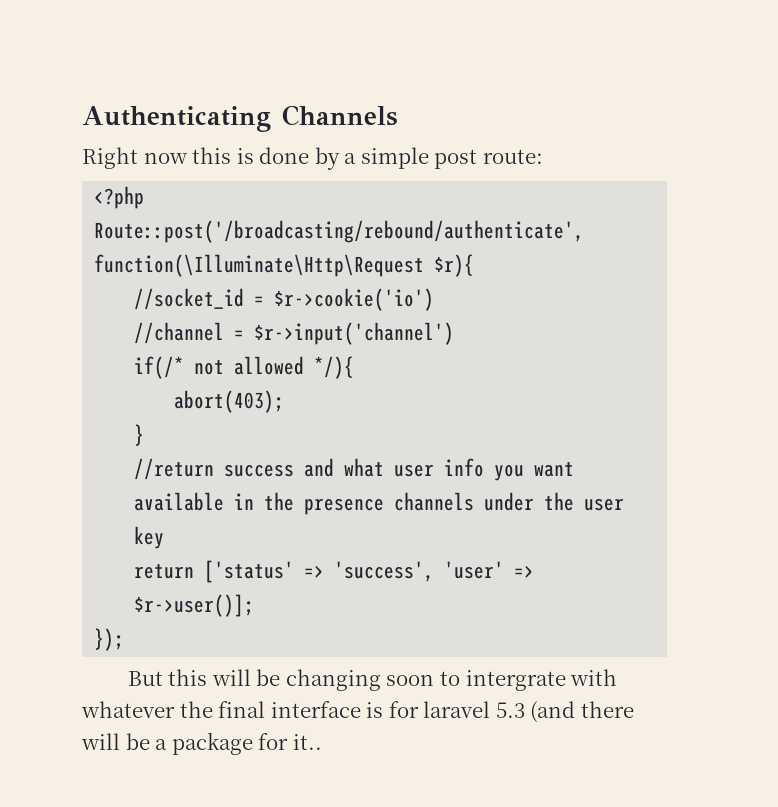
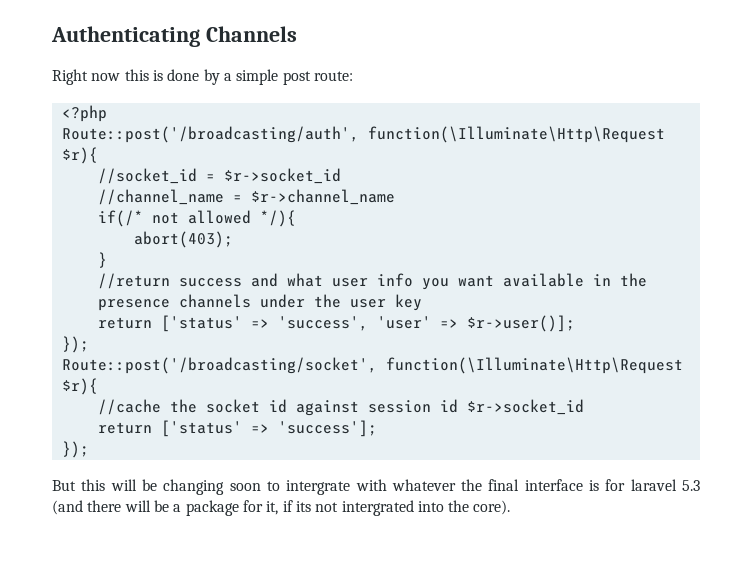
- Route::post('/broadcasting/rebound/authenticate', function(\Illuminate\Http\Request $r){
+ Route::post('/broadcasting/auth', function(\Illuminate\Http\Request $r){
- //socket_id = $r->cookie('io')
- //channel = $r->input('channel')
+ //socket_id = $r->socket_id
+ //channel_name = $r->channel_name
+ Route::post('/broadcasting/socket', function(\Illuminate\Http\Request $r){
+ //cache the socket id against session id $r->socket_id
+ return ['status' => 'success'];
+ });
- But this will be changing soon to intergrate with whatever the final interface is for laravel 5.3 (and there will be a package for it..
+ But this will be changing soon to intergrate with whatever the final interface is for laravel 5.3 (and there will be a package for it, if its not intergrated into the core).

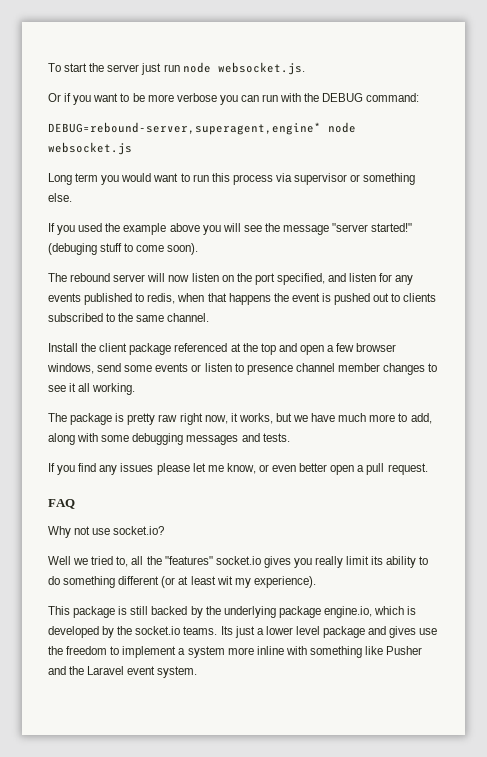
- Authenticating Channels
- Right now this is done by a simple post route:
- <?php
- Route::post('/broadcasting/auth', function(\Illuminate\Http\Request $r){
- //socket_id = $r->socket_id
- //channel_name = $r->channel_name
- if(/* not allowed */){
- abort(403);
- }
- //return success and what user info you want available in the presence channels under the user key
- return ['status' => 'success', 'user' => $r->user()];
- });
- Route::post('/broadcasting/socket', function(\Illuminate\Http\Request $r){
- //cache the socket id against session id $r->socket_id
- return ['status' => 'success'];
- });
- But this will be changing soon to intergrate with whatever the final interface is for laravel 5.3 (and there will be a package for it, if its not intergrated into the core).
+ To start the server just run node websocket.js.
+ Or if you want to be more verbose you can run with the DEBUG command:
+ DEBUG=rebound-server,superagent,engine* node websocket.js
+ Long term you would want to run this process via supervisor or something else.
+ If you used the example above you will see the message "server started!" (debuging stuff to come soon).
+ The rebound server will now listen on the port specified, and listen for any events published to redis, when that happens the event is pushed out to clients subscribed to the same channel.
+ Install the client package referenced at the top and open a few browser windows, send some events or listen to presence channel member changes to see it all working.
+ The package is pretty raw right now, it works, but we have much more to add, along with some debugging messages and tests.
+ If you find any issues please let me know, or even better open a pull request.
+ FAQ
+ Why not use socket.io?
+ Well we tried to, all the "features" socket.io gives you really limit its ability to do something different (or at least wit my experience).
+ This package is still backed by the underlying package engine.io, which is developed by the socket.io teams. Its just a lower level package and gives use the freedom to implement a system more inline with something like Pusher and the Laravel event system.

